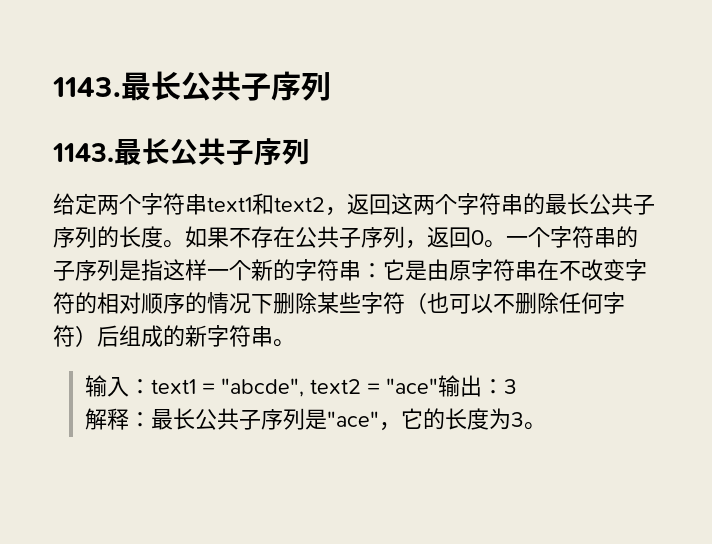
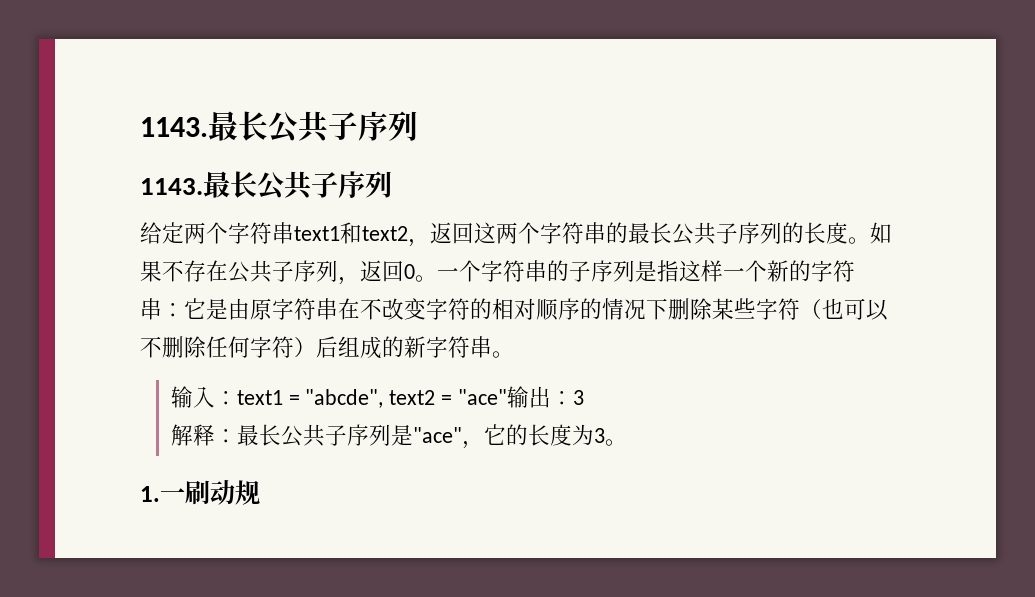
+ 1.一刷动规

